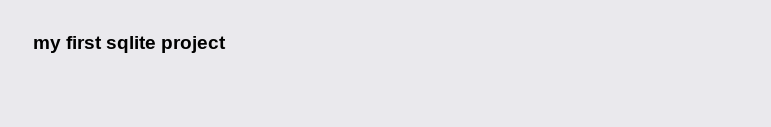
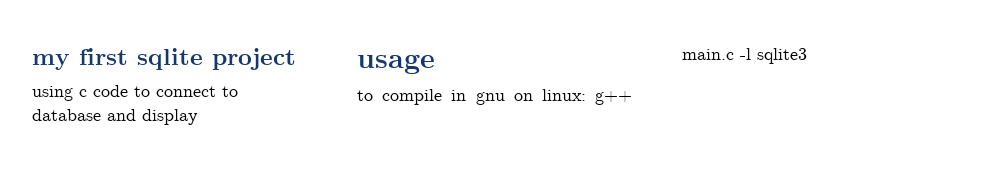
+ using c code to connect to database and display
+ usage
+ to compile in gnu on linux: g++ main.c -l sqlite3

